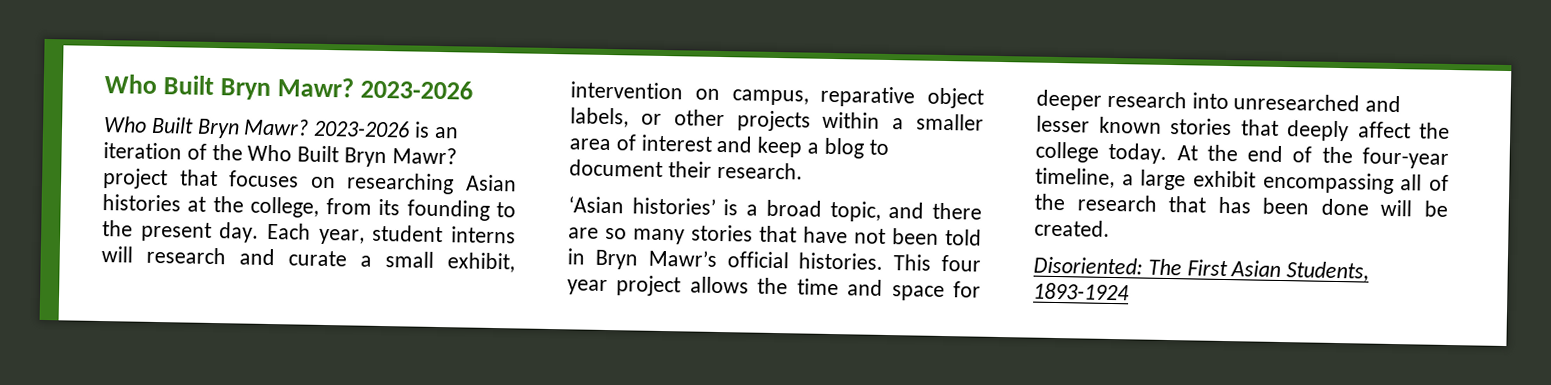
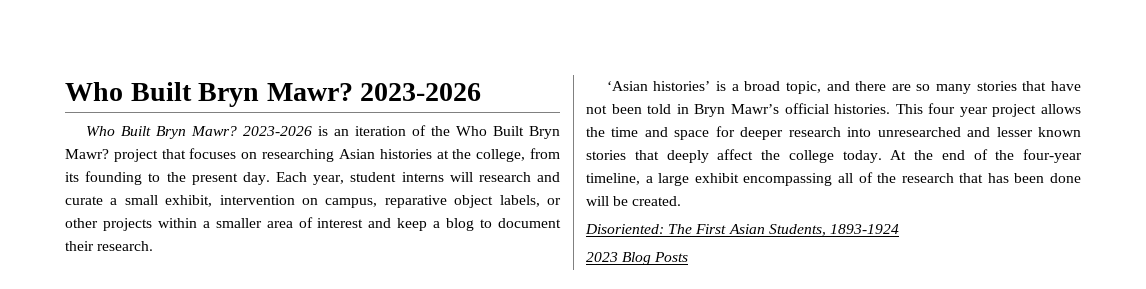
+ 2023 Blog Posts

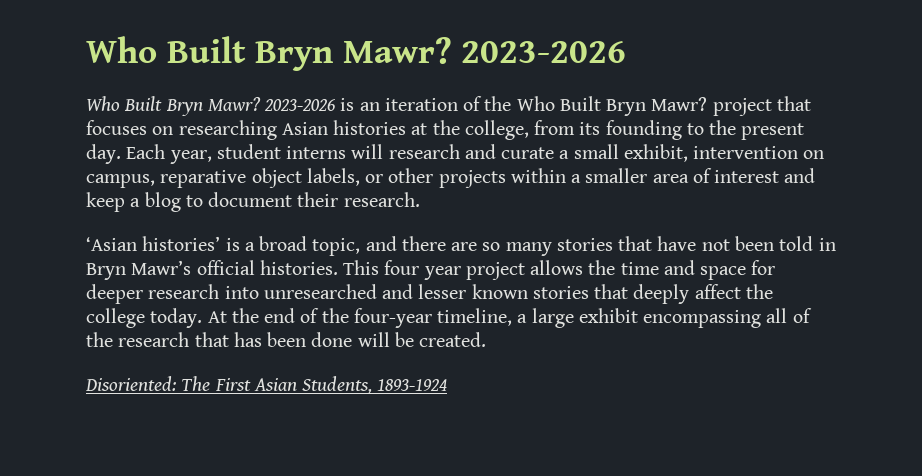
- 2023 Blog Posts

